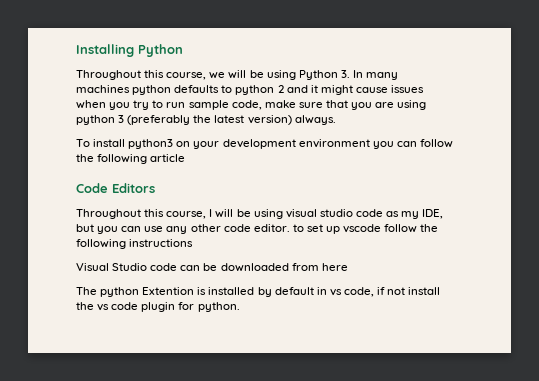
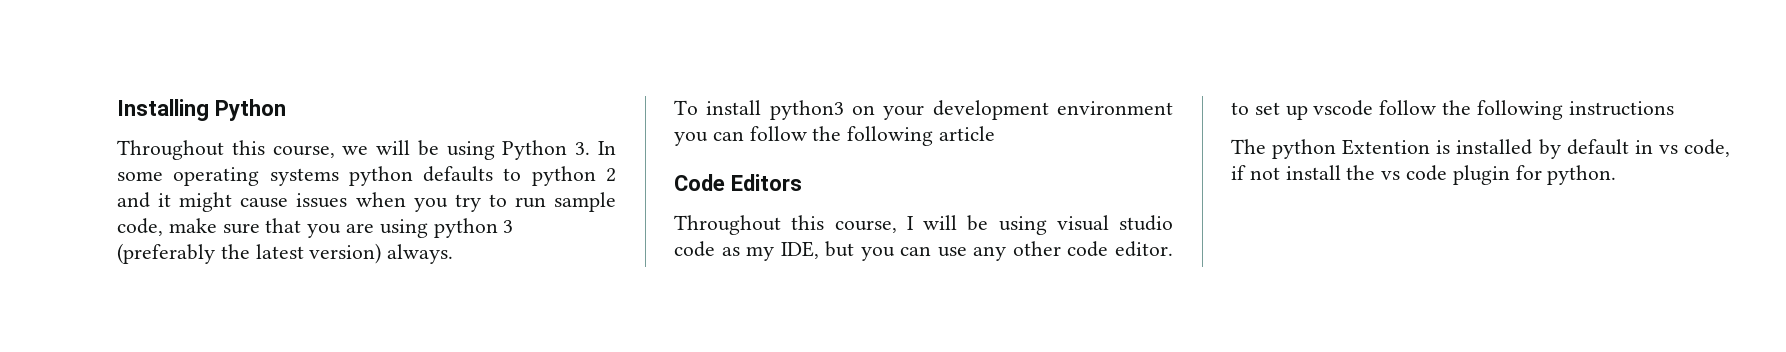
- Throughout this course, we will be using Python 3. In many machines python defaults to python 2 and it might cause issues when you try to run sample code, make sure that you are using python 3 (preferably the latest version) always.
+ Throughout this course, we will be using Python 3. In some operating systems python defaults to python 2 and it might cause issues when you try to run sample code, make sure that you are using python 3 (preferably the latest version) always.
- Visual Studio code can be downloaded from here

